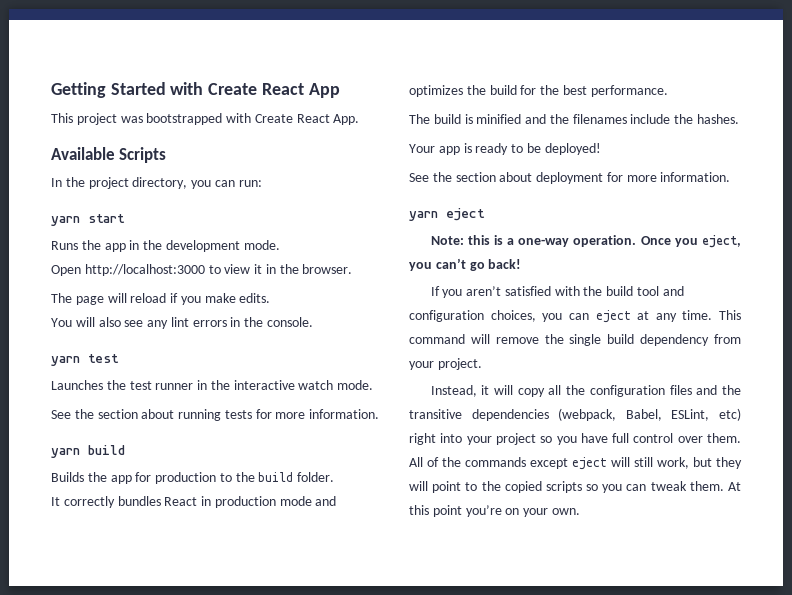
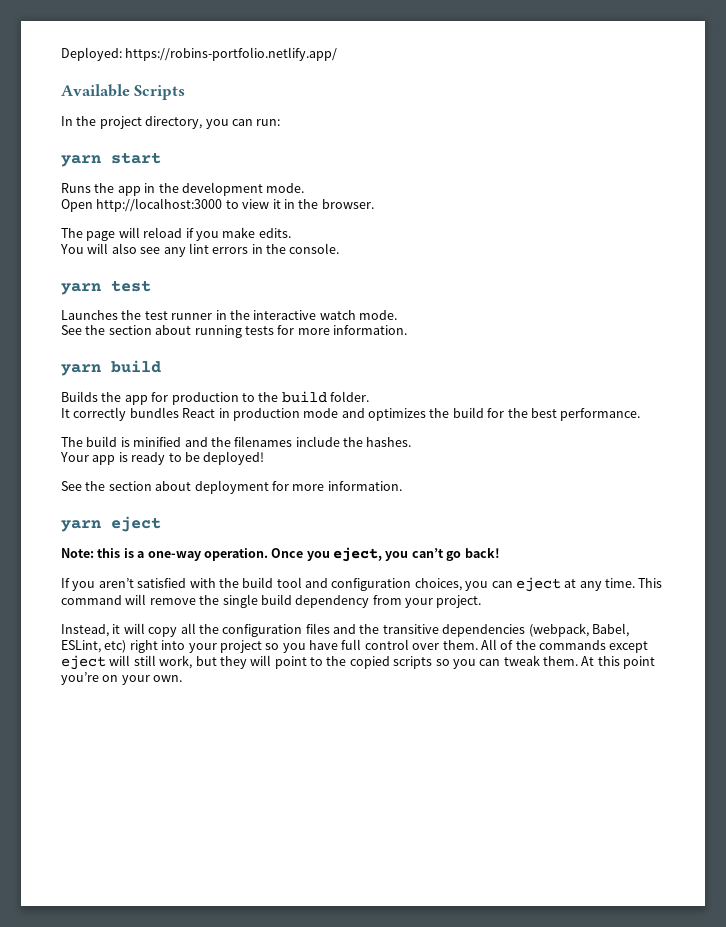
- Getting Started with Create React App
- This project was bootstrapped with Create React App.
+ Deployed: https://robins-portfolio.netlify.app/

